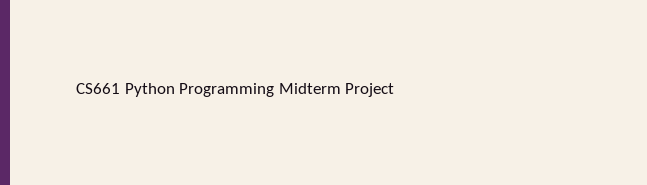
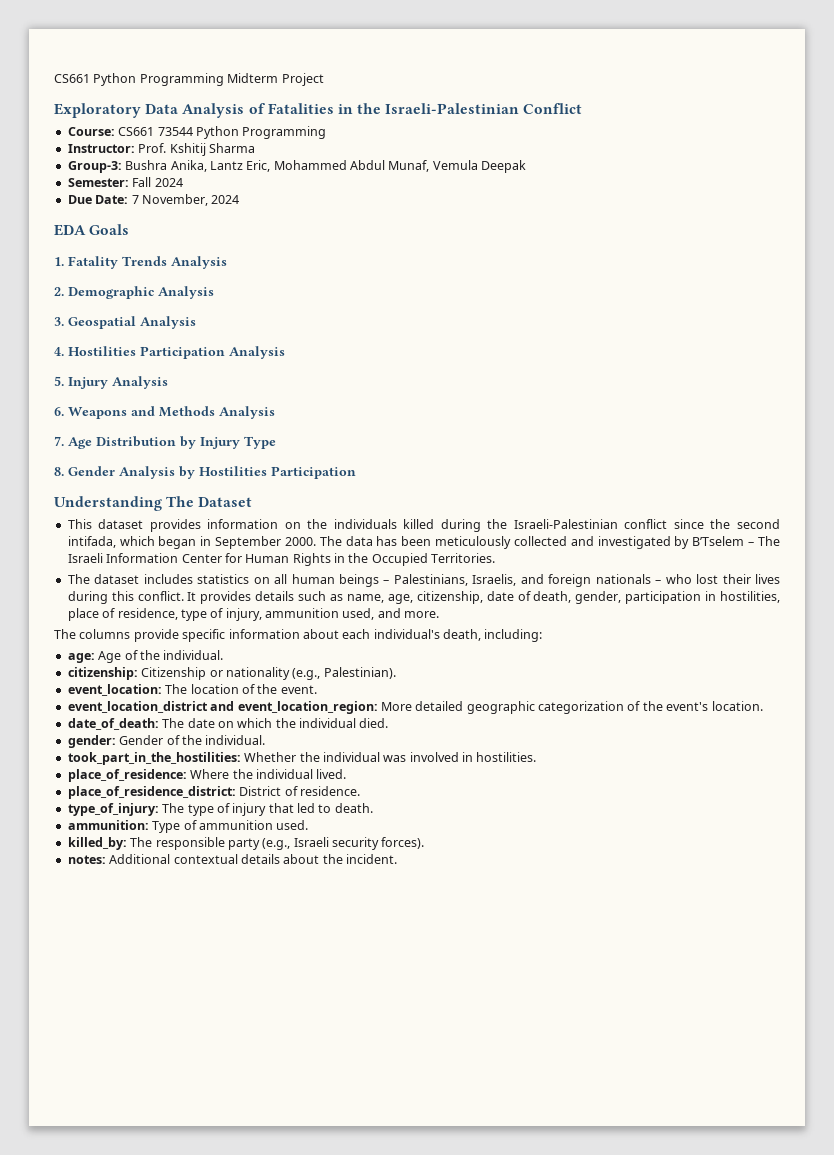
+ Exploratory Data Analysis of Fatalities in the Israeli-Palestinian Conflict
+ Course: CS661 73544 Python Programming
+ Instructor: Prof. Kshitij Sharma
+ Group-3: Bushra Anika, Lantz Eric, Mohammed Abdul Munaf, Vemula Deepak
+ Semester: Fall 2024
+ Due Date: 7 November, 2024
+ EDA Goals
+ 1. Fatality Trends Analysis
+ 2. Demographic Analysis
+ 3. Geospatial Analysis
+ 4. Hostilities Participation Analysis
+ 5. Injury Analysis
+ 6. Weapons and Methods Analysis
+ 7. Age Distribution by Injury Type
+ 8. Gender Analysis by Hostilities Participation
+ Understanding The Dataset
+ This dataset provides information on the individuals killed during the Israeli-Palestinian conflict since the second intifada, which began in September 2000. The data has been meticulously collected and investigated by B’Tselem – The Israeli Information Center for Human Rights in the Occupied Territories.
+ The dataset includes statistics on all human beings – Palestinians, Israelis, and foreign nationals – who lost their lives during this conflict. It provides details such as name, age, citizenship, date of death, gender, participation in hostilities, place of residence, type of injury, ammunition used, and more.
+ The columns provide specific information about each individual's death, including:
+ age: Age of the individual.
+ citizenship: Citizenship or nationality (e.g., Palestinian).
+ event_location: The location of the event.
+ event_location_district and event_location_region: More detailed geographic categorization of the event's location.
+ date_of_death: The date on which the individual died.
+ gender: Gender of the individual.
+ took_part_in_the_hostilities: Whether the individual was involved in hostilities.
+ place_of_residence: Where the individual lived.
+ place_of_residence_district: District of residence.
+ type_of_injury: The type of injury that led to death.
+ ammunition: Type of ammunition used.
+ killed_by: The responsible party (e.g., Israeli security forces).
+ notes: Additional contextual details about the incident.

